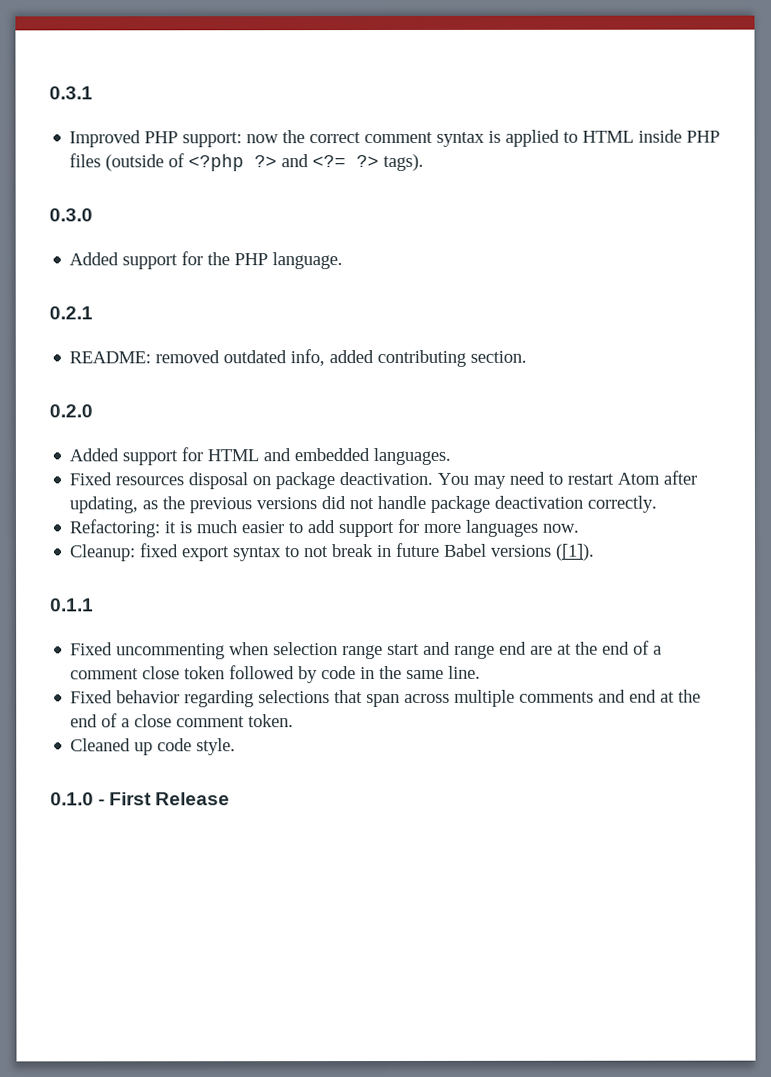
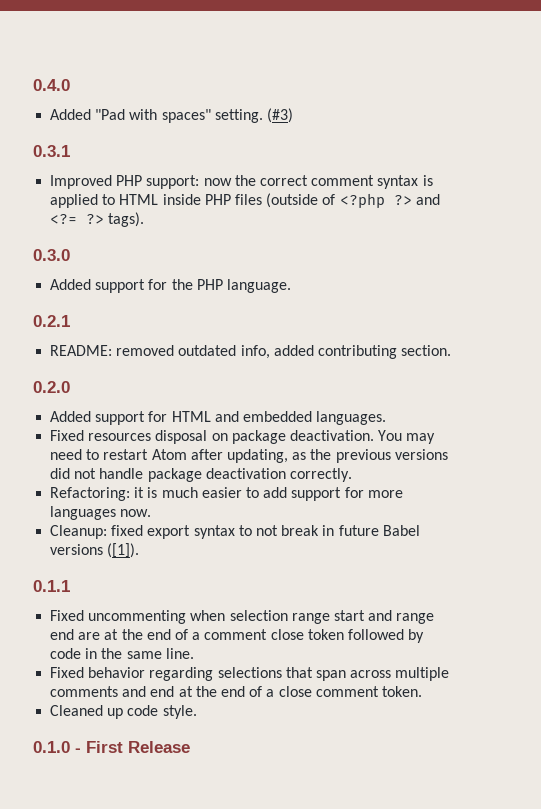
+ 0.4.0
+ Added "Pad with spaces" setting. (#3)

